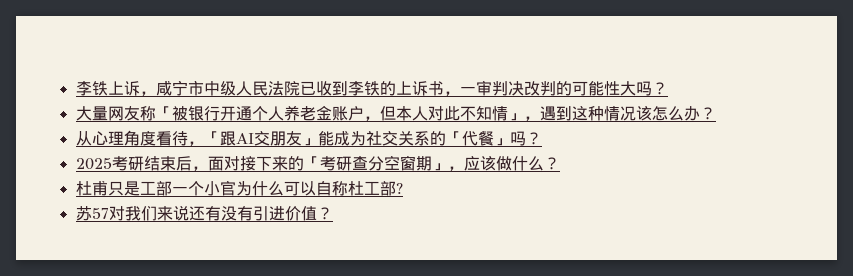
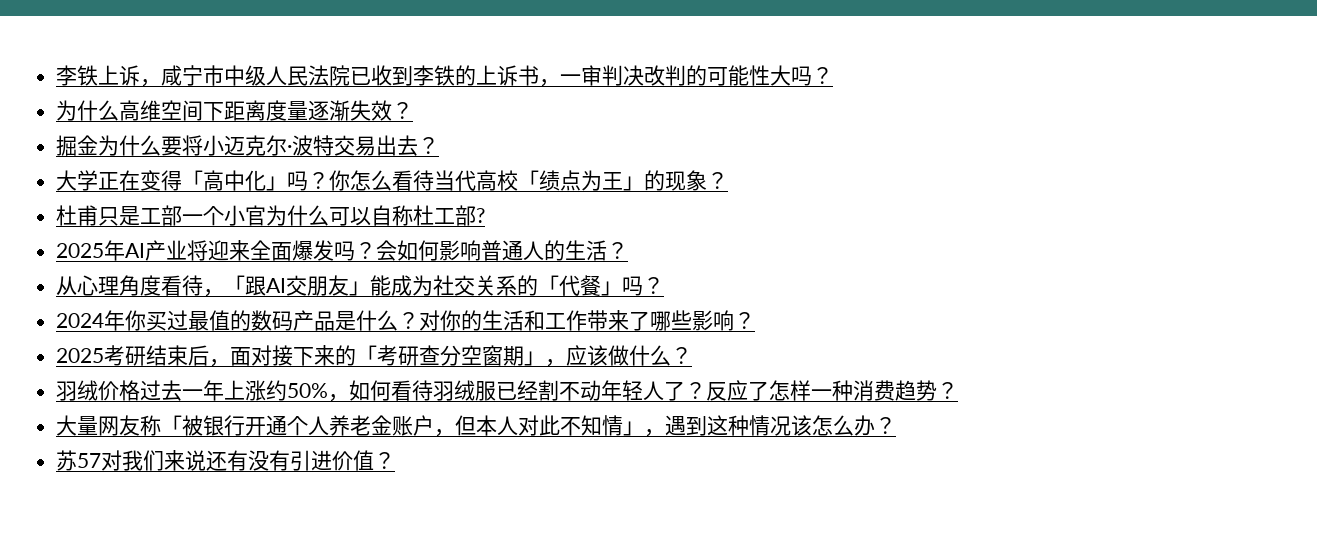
+ 为什么高维空间下距离度量逐渐失效？
+ 掘金为什么要将小迈克尔·波特交易出去？
+ 大学正在变得「高中化」吗？你怎么看待当代高校「绩点为王」的现象？
+ 杜甫只是工部一个小官为什么可以自称杜工部?
+ 2025年AI产业将迎来全面爆发吗？会如何影响普通人的生活？
+ 从心理角度看待，「跟AI交朋友」能成为社交关系的「代餐」吗？
+ 2024年你买过最值的数码产品是什么？对你的生活和工作带来了哪些影响？
+ 2025考研结束后，面对接下来的「考研查分空窗期」，应该做什么？
+ 羽绒价格过去一年上涨约50%，如何看待羽绒服已经割不动年轻人了？反应了怎样一种消费趋势？
- 从心理角度看待，「跟AI交朋友」能成为社交关系的「代餐」吗？
- 2025考研结束后，面对接下来的「考研查分空窗期」，应该做什么？
- 杜甫只是工部一个小官为什么可以自称杜工部?

